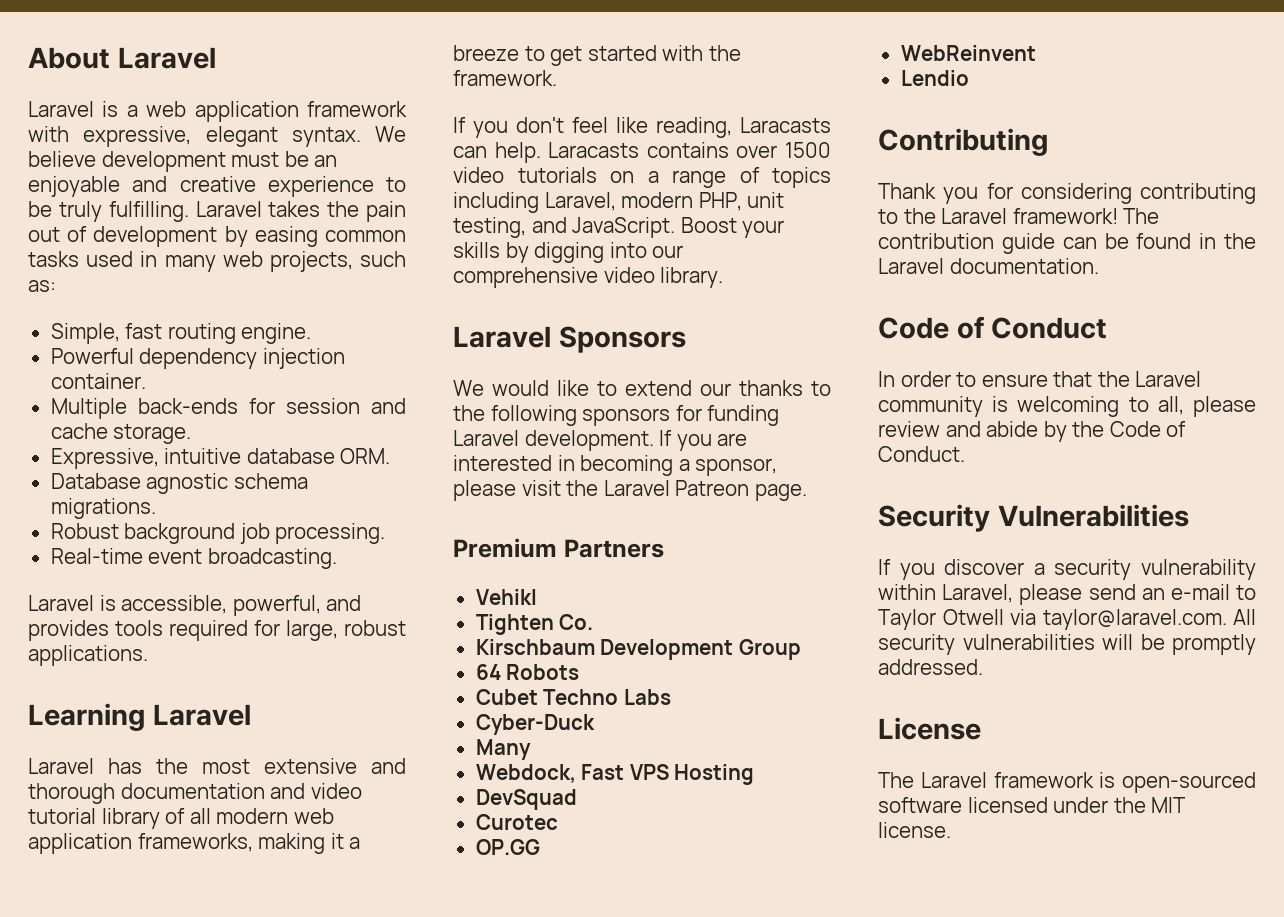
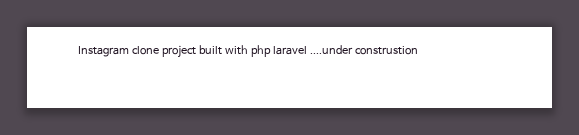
- About Laravel
- Laravel is a web application framework with expressive, elegant syntax. We believe development must be an enjoyable and creative experience to be truly fulfilling. Laravel takes the pain out of development by easing common tasks used in many web projects, such as:
- Simple, fast routing engine.
- Powerful dependency injection container.
- Multiple back-ends for session and cache storage.
- Expressive, intuitive database ORM.
- Database agnostic schema migrations.
- Robust background job processing.
- Real-time event broadcasting.
- Laravel is accessible, powerful, and provides tools required for large, robust applications.
- Learning Laravel
- Laravel has the most extensive and thorough documentation and video tutorial library of all modern web application frameworks, making it a breeze to get started with the framework.
- If you don't feel like reading, Laracasts can help. Laracasts contains over 1500 video tutorials on a range of topics including Laravel, modern PHP, unit testing, and JavaScript. Boost your skills by digging into our comprehensive video library.
- Laravel Sponsors
- We would like to extend our thanks to the following sponsors for funding Laravel development. If you are interested in becoming a sponsor, please visit the Laravel Patreon page.
- Premium Partners
- Vehikl
- Tighten Co.
- Kirschbaum Development Group
- 64 Robots
- Cubet Techno Labs
- Cyber-Duck
- Many
- Webdock, Fast VPS Hosting
- DevSquad
- Curotec
- OP.GG
- WebReinvent
- Lendio
- Contributing
- Thank you for considering contributing to the Laravel framework! The contribution guide can be found in the Laravel documentation.
- Code of Conduct
- In order to ensure that the Laravel community is welcoming to all, please review and abide by the Code of Conduct.
- Security Vulnerabilities
- If you discover a security vulnerability within Laravel, please send an e-mail to Taylor Otwell via taylor@laravel.com. All security vulnerabilities will be promptly addressed.
- License
- The Laravel framework is open-sourced software licensed under the MIT license.
+ Instagram clone project built with php laravel ....under construstion

